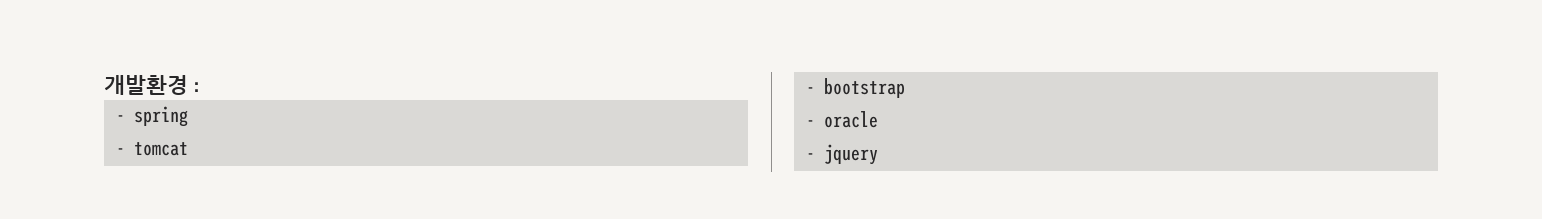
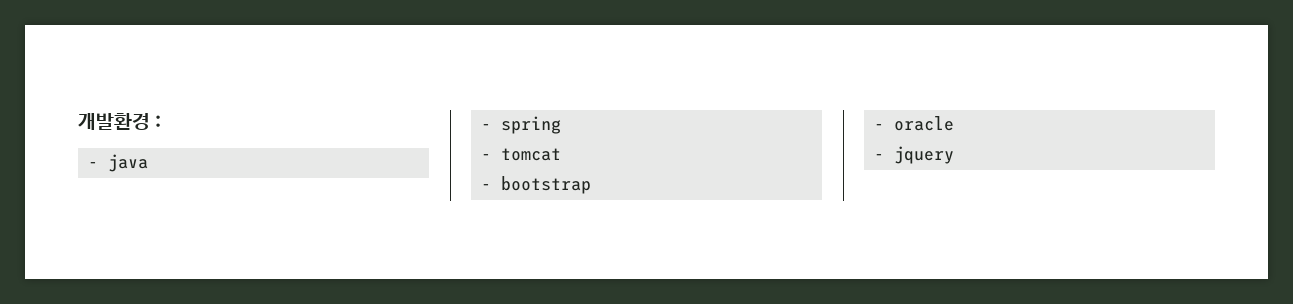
+ - java

